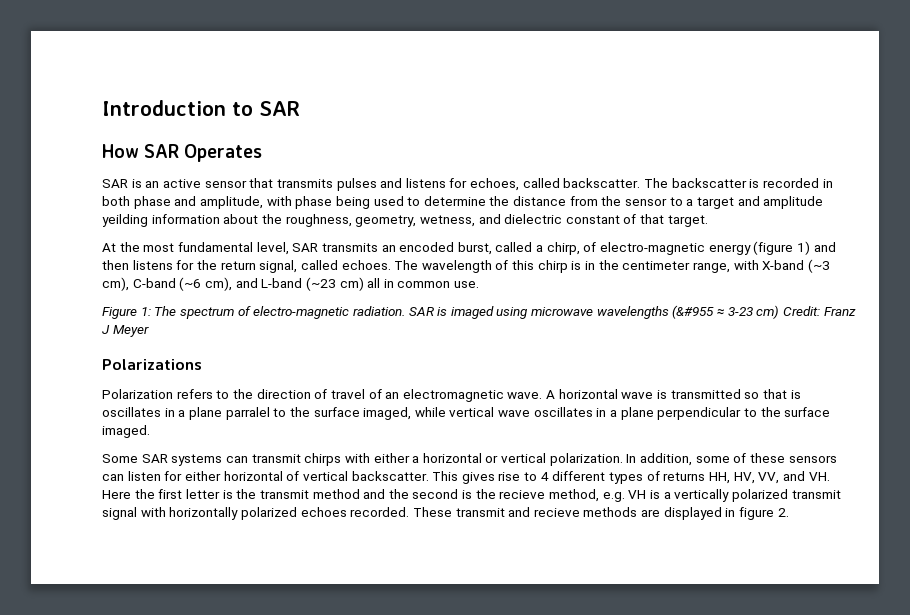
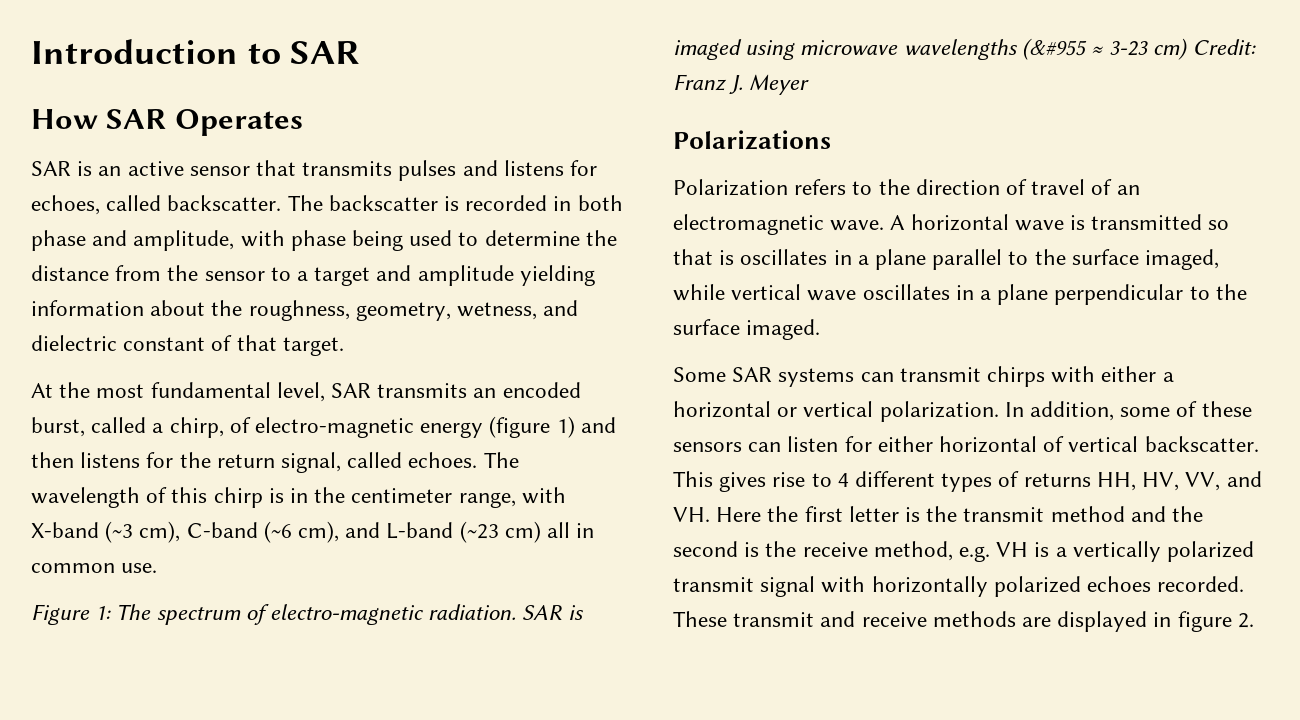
- The backscatter is recorded in both phase and amplitude, with phase being used to determine the distance from the sensor to a target and amplitude yeilding information about the roughness, geometry, wetness, and dielectric constant of that target.
+ The backscatter is recorded in both phase and amplitude, with phase being used to determine the distance from the sensor to a target and amplitude yielding information about the roughness, geometry, wetness, and dielectric constant of that target.
- SAR is imaged using microwave wavelengths (&#955 ≈ 3-23 cm) Credit: Franz J Meyer
+ SAR is imaged using microwave wavelengths (&#955 ≈ 3-23 cm) Credit: Franz J. Meyer
- A horizontal wave is transmitted so that is oscillates in a plane parralel to the surface imaged, while vertical wave oscillates in a plane perpendicular to the surface imaged.
+ A horizontal wave is transmitted so that is oscillates in a plane parallel to the surface imaged, while vertical wave oscillates in a plane perpendicular to the surface imaged.
- This gives rise to 4 different types of returns HH, HV, VV, and VH. Here the first letter is the transmit method and the second is the recieve method, e.g. VH is a vertically polarized transmit signal with horizontally polarized echoes recorded.
+ This gives rise to 4 different types of returns HH, HV, VV, and VH. Here the first letter is the transmit method and the second is the receive method, e.g. VH is a vertically polarized transmit signal with horizontally polarized echoes recorded.
- These transmit and recieve methods are displayed in figure 2.
+ These transmit and receive methods are displayed in figure 2.

